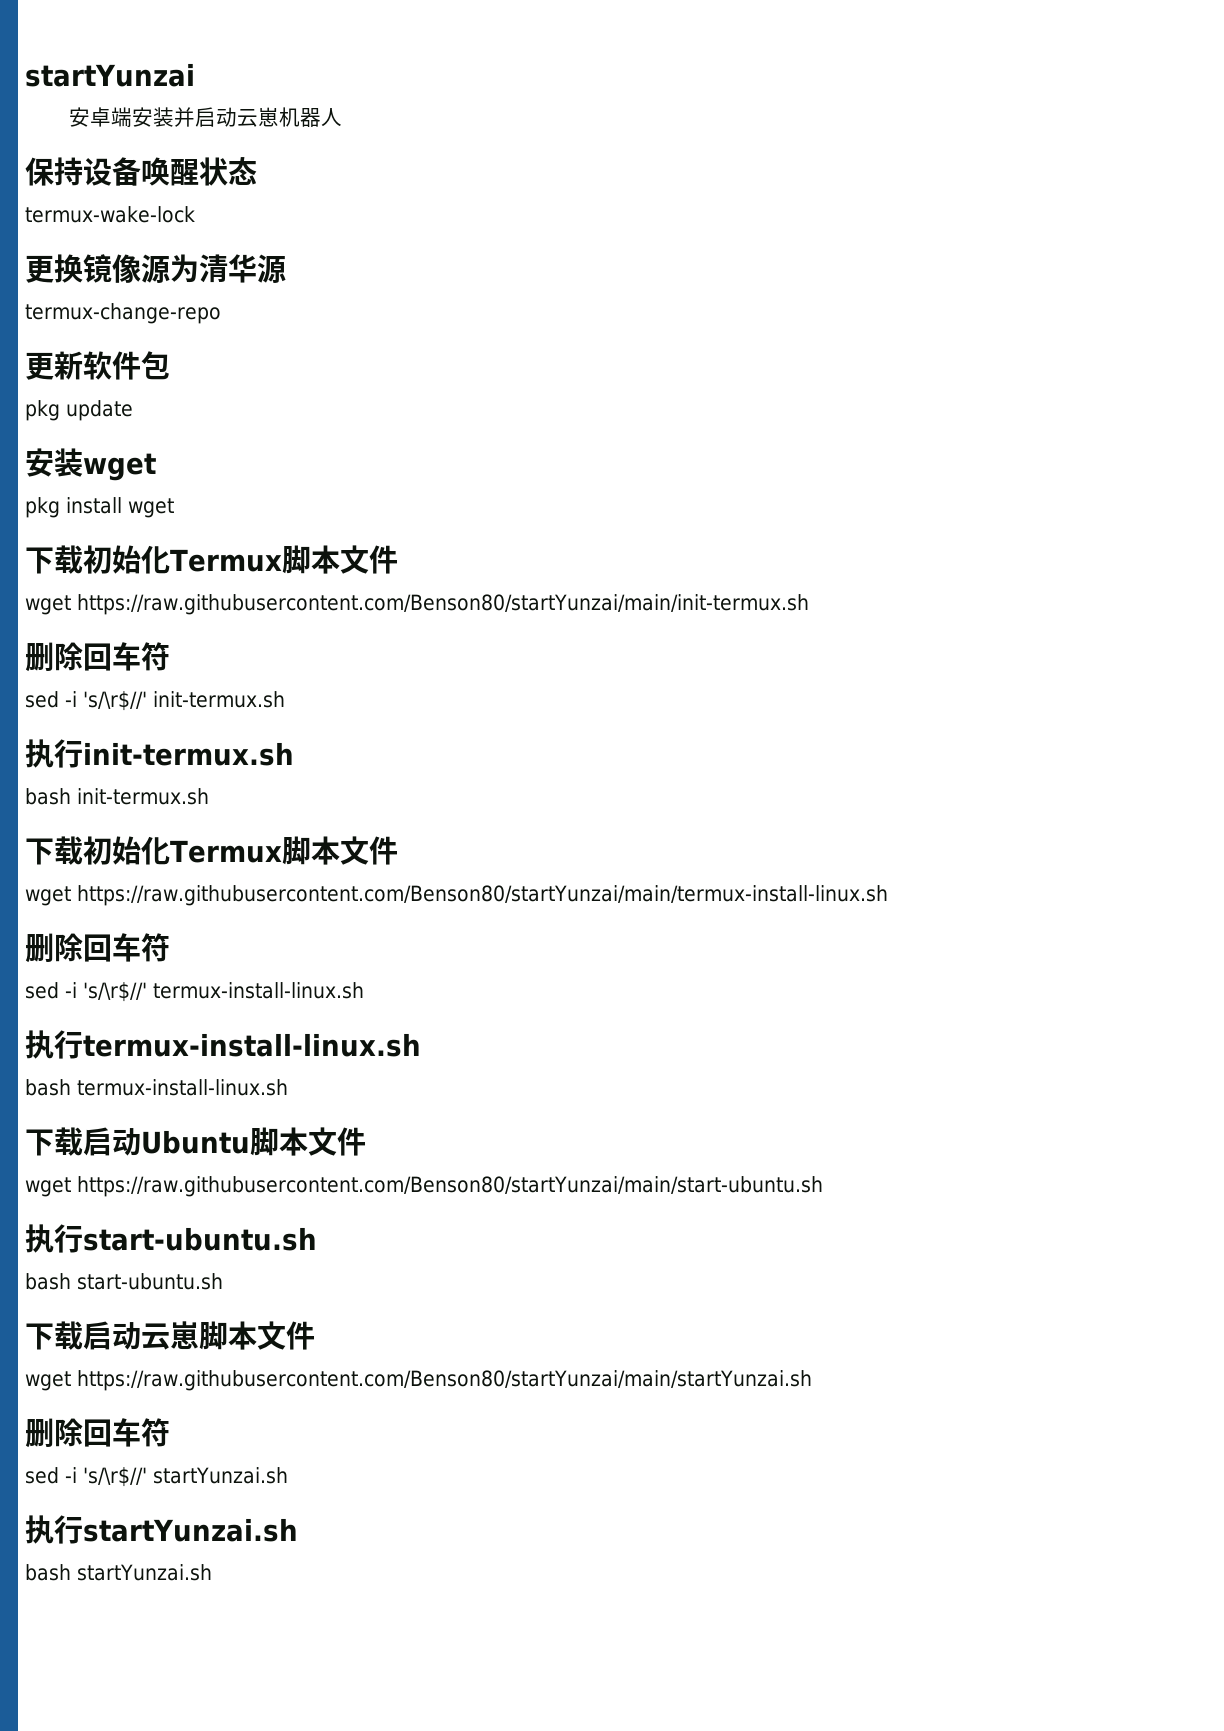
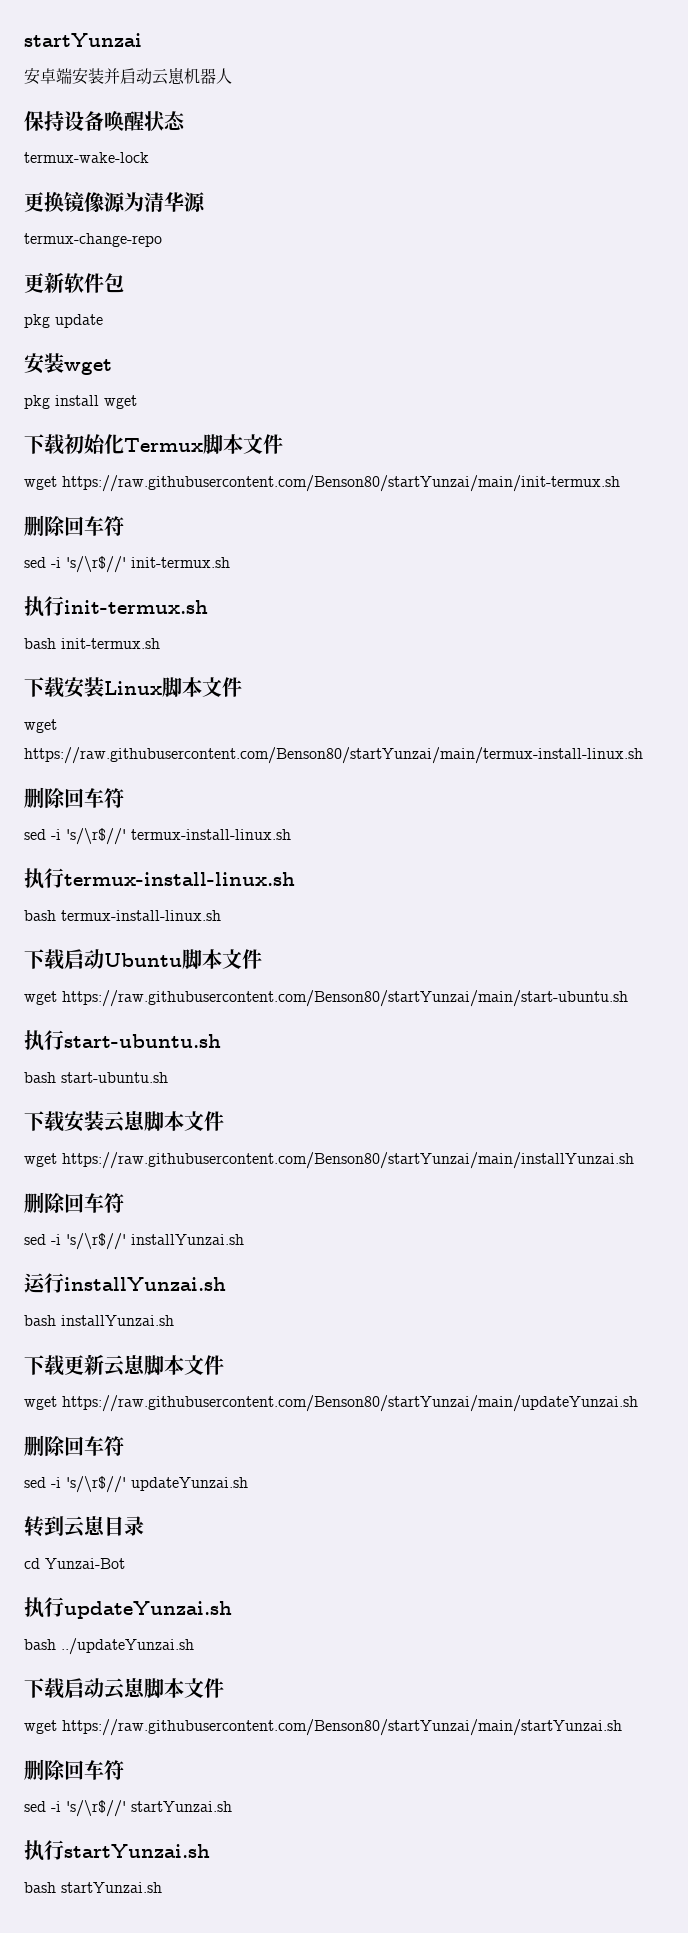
  bash init-termux.sh
- 下载初始化Termux脚本文件
+ 下载安装Linux脚本文件
+ 下载安装云崽脚本文件
+ wget https://raw.githubusercontent.com/Benson80/startYunzai/main/installYunzai.sh
+ 删除回车符
+ sed -i 's/\r$//' installYunzai.sh
+ 运行installYunzai.sh
+ bash installYunzai.sh
+ 下载更新云崽脚本文件
+ wget https://raw.githubusercontent.com/Benson80/startYunzai/main/updateYunzai.sh
+ 删除回车符
+ sed -i 's/\r$//' updateYunzai.sh
+ 转到云崽目录
+ cd Yunzai-Bot
+ 执行updateYunzai.sh
+ bash ../updateYunzai.sh

